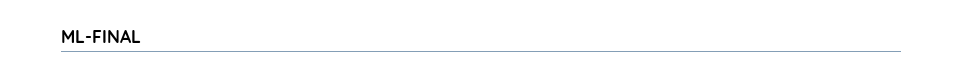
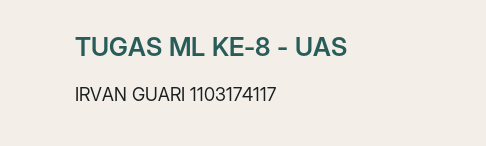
- ML-FINAL
+ TUGAS ML KE-8 - UAS
+ IRVAN GUARI 1103174117

